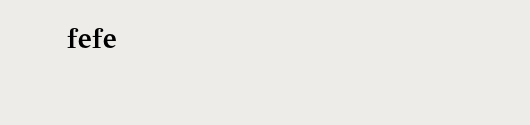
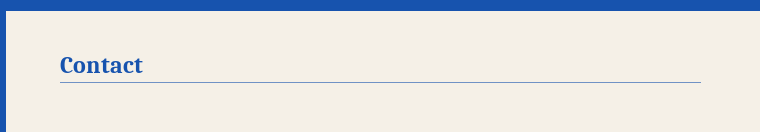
- fefe
+ Contact

